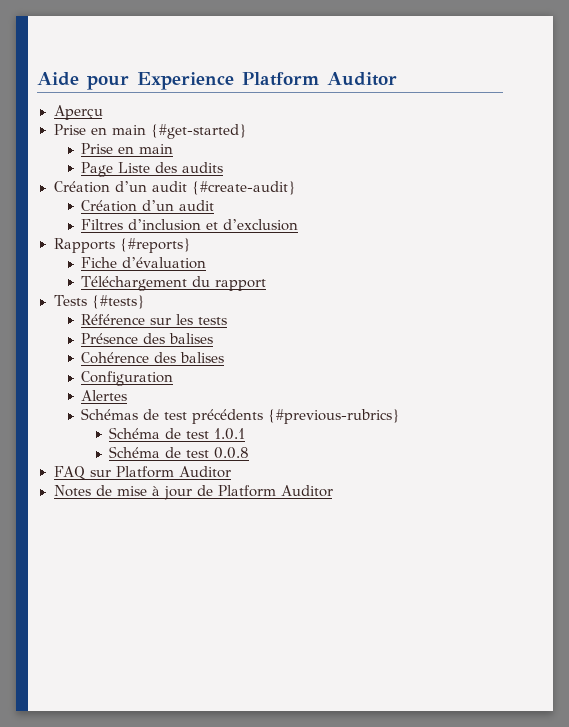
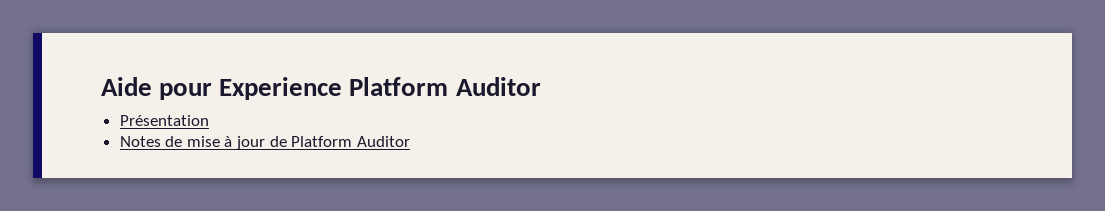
- Aperçu
- Prise en main {#get-started}
- Prise en main
- Page Liste des audits
- Création d’un audit {#create-audit}
- Création d’un audit
- Filtres d’inclusion et d’exclusion
- Rapports {#reports}
- Fiche d’évaluation
- Téléchargement du rapport
- Tests {#tests}
- Référence sur les tests
- Présence des balises
- Cohérence des balises
- Configuration
- Alertes
- Schémas de test précédents {#previous-rubrics}
- Schéma de test 1.0.1
- Schéma de test 0.0.8
- FAQ sur Platform Auditor
+ Présentation

